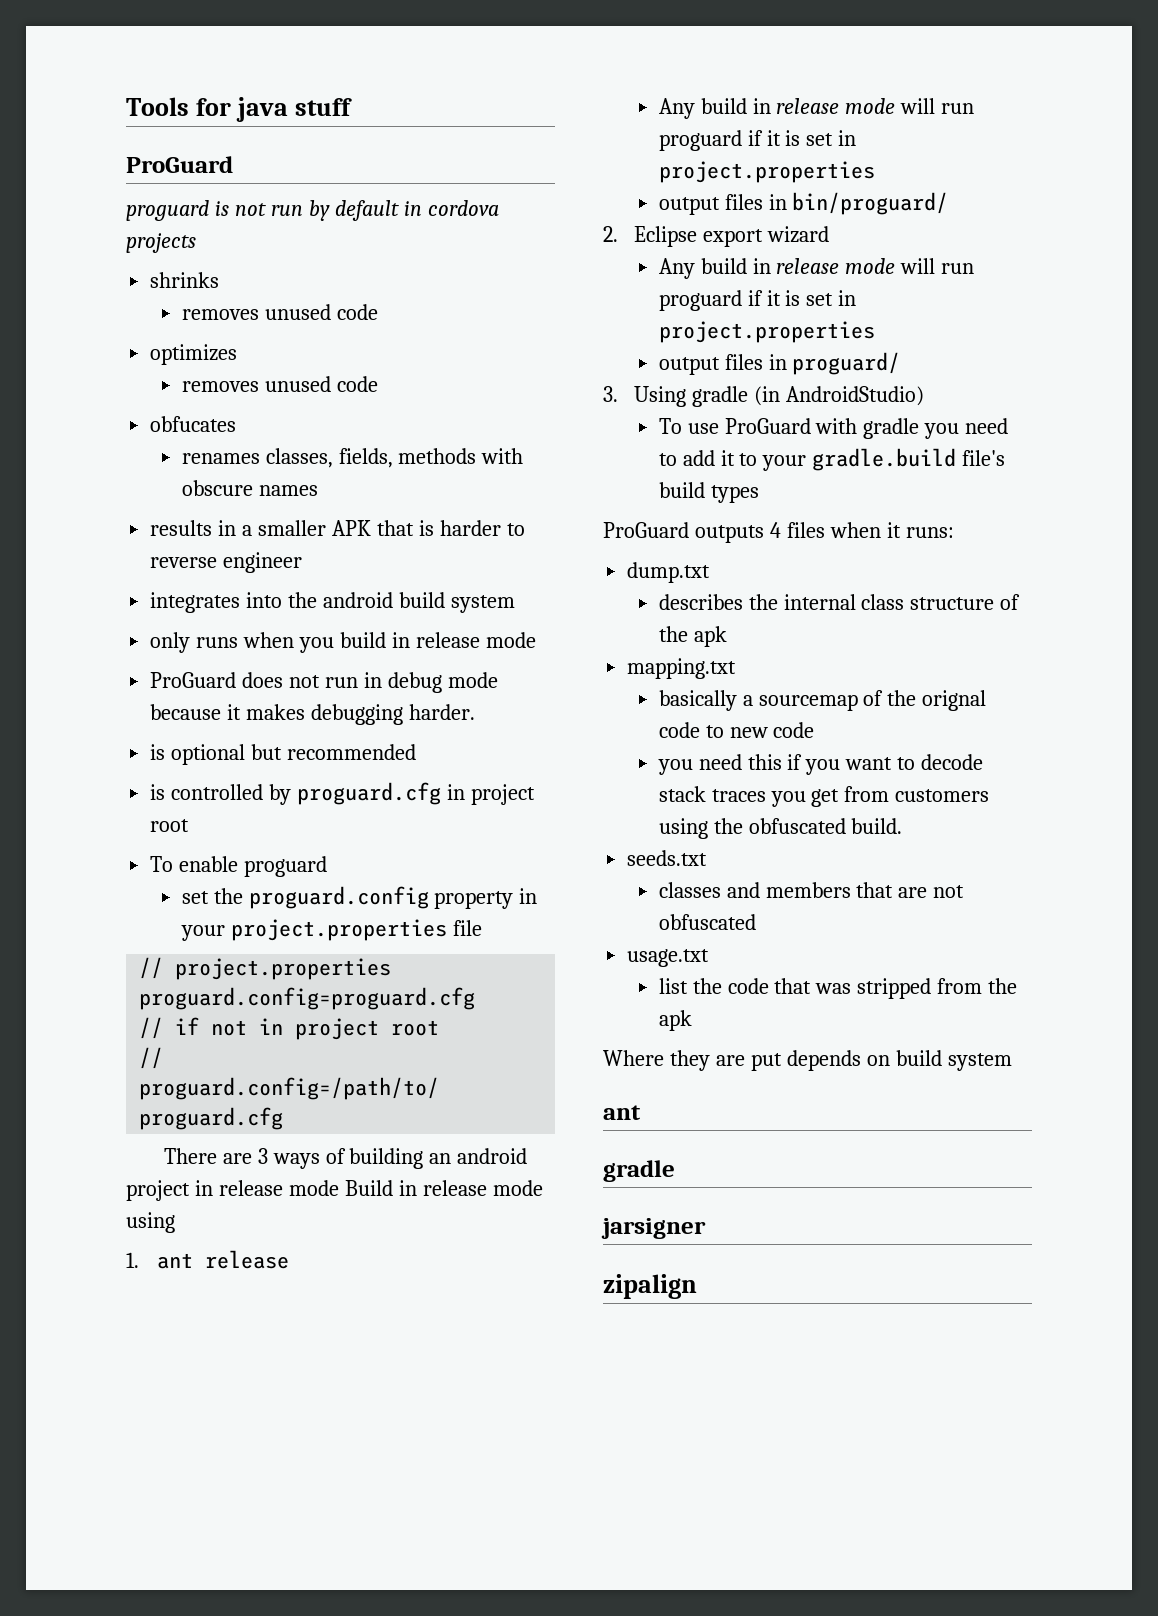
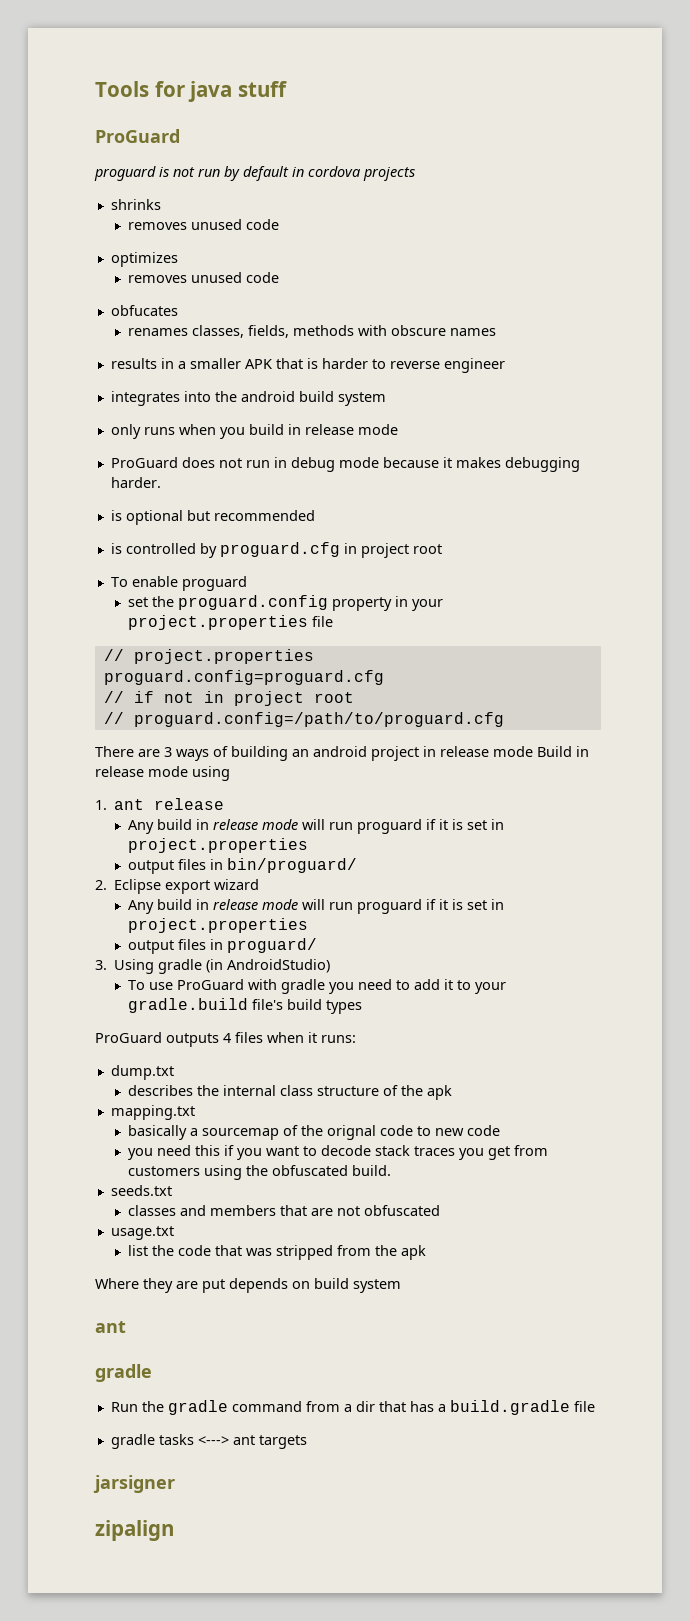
+ Run the gradle command from a dir that has a build.gradle file
+ gradle tasks <---> ant targets

